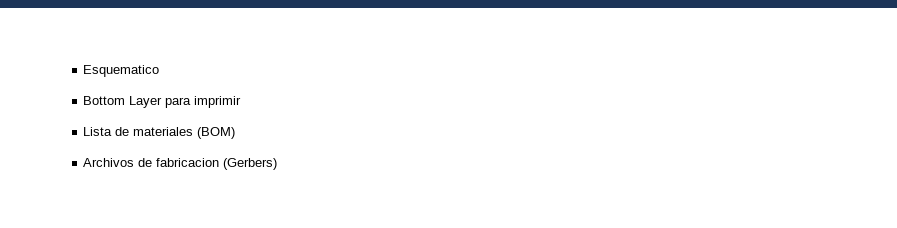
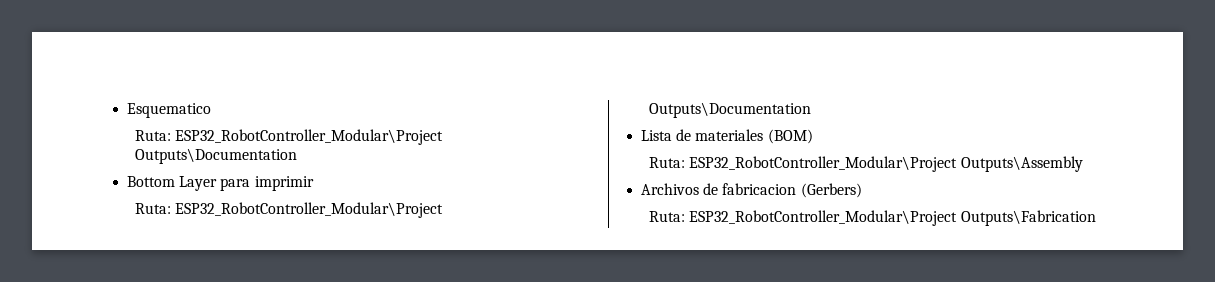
  Esquematico
+ Ruta: ESP32_RobotController_Modular\Project Outputs\Documentation
  Bottom Layer para imprimir
+ Ruta: ESP32_RobotController_Modular\Project Outputs\Documentation
+ Ruta: ESP32_RobotController_Modular\Project Outputs\Assembly
+ Ruta: ESP32_RobotController_Modular\Project Outputs\Fabrication

